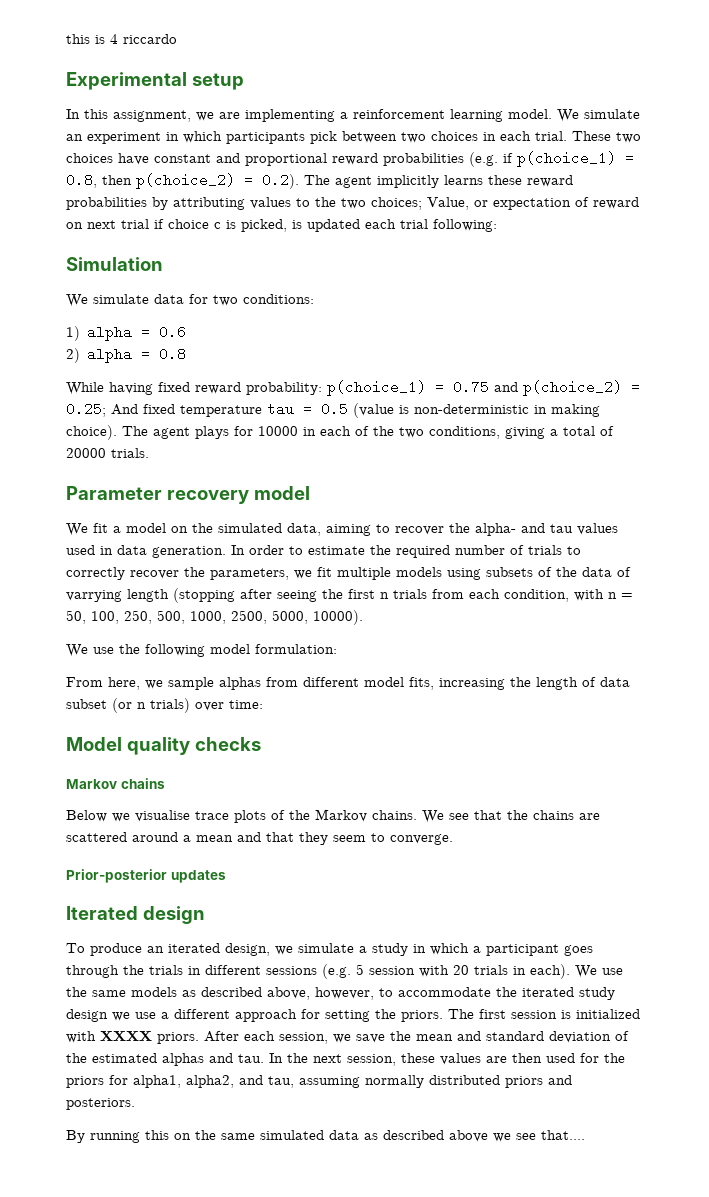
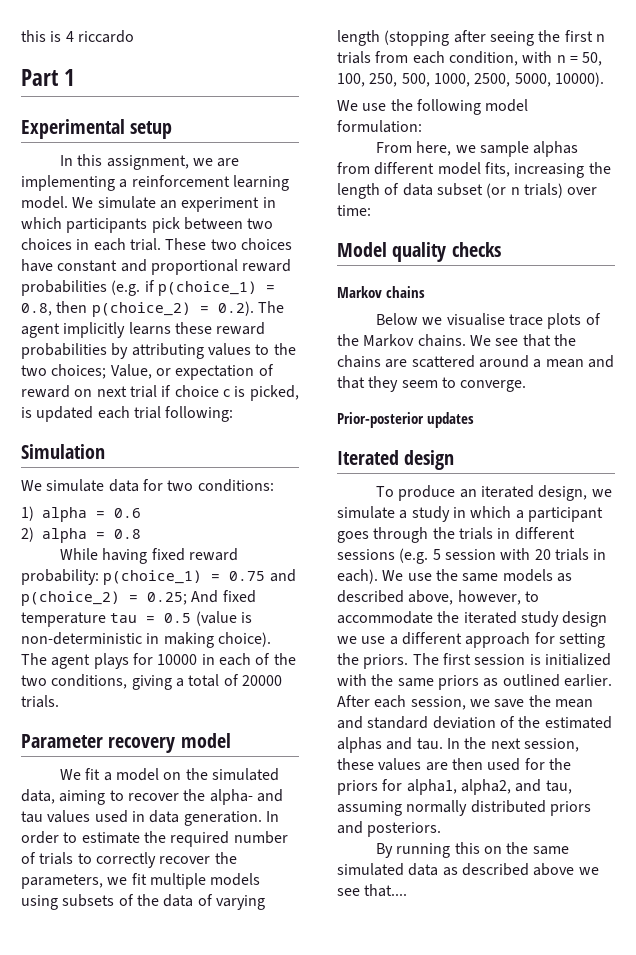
+ Part 1
- In order to estimate the required number of trials to correctly recover the parameters, we fit multiple models using subsets of the data of varrying length (stopping after seeing the first n trials from each condition, with n = 50, 100, 250, 500, 1000, 2500, 5000, 10000).
+ In order to estimate the required number of trials to correctly recover the parameters, we fit multiple models using subsets of the data of varying length (stopping after seeing the first n trials from each condition, with n = 50, 100, 250, 500, 1000, 2500, 5000, 10000).
- The first session is initialized with XXXX priors.
+ The first session is initialized with the same priors as outlined earlier.

